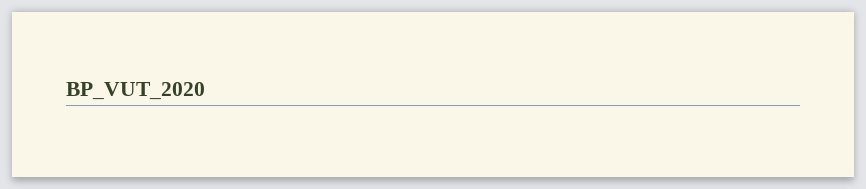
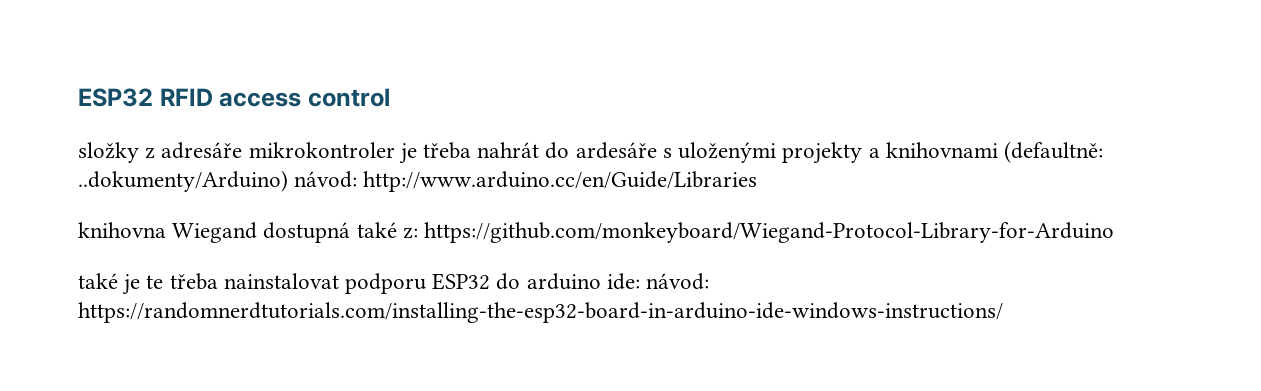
- BP_VUT_2020
+ ESP32 RFID access control
+ složky z adresáře mikrokontroler je třeba nahrát do ardesáře s uloženými projekty a knihovnami (defaultně: ..dokumenty/Arduino) návod: http://www.arduino.cc/en/Guide/Libraries
+ knihovna Wiegand dostupná také z: https://github.com/monkeyboard/Wiegand-Protocol-Library-for-Arduino
+ také je te třeba nainstalovat podporu ESP32 do arduino ide: návod: https://randomnerdtutorials.com/installing-the-esp32-board-in-arduino-ide-windows-instructions/

